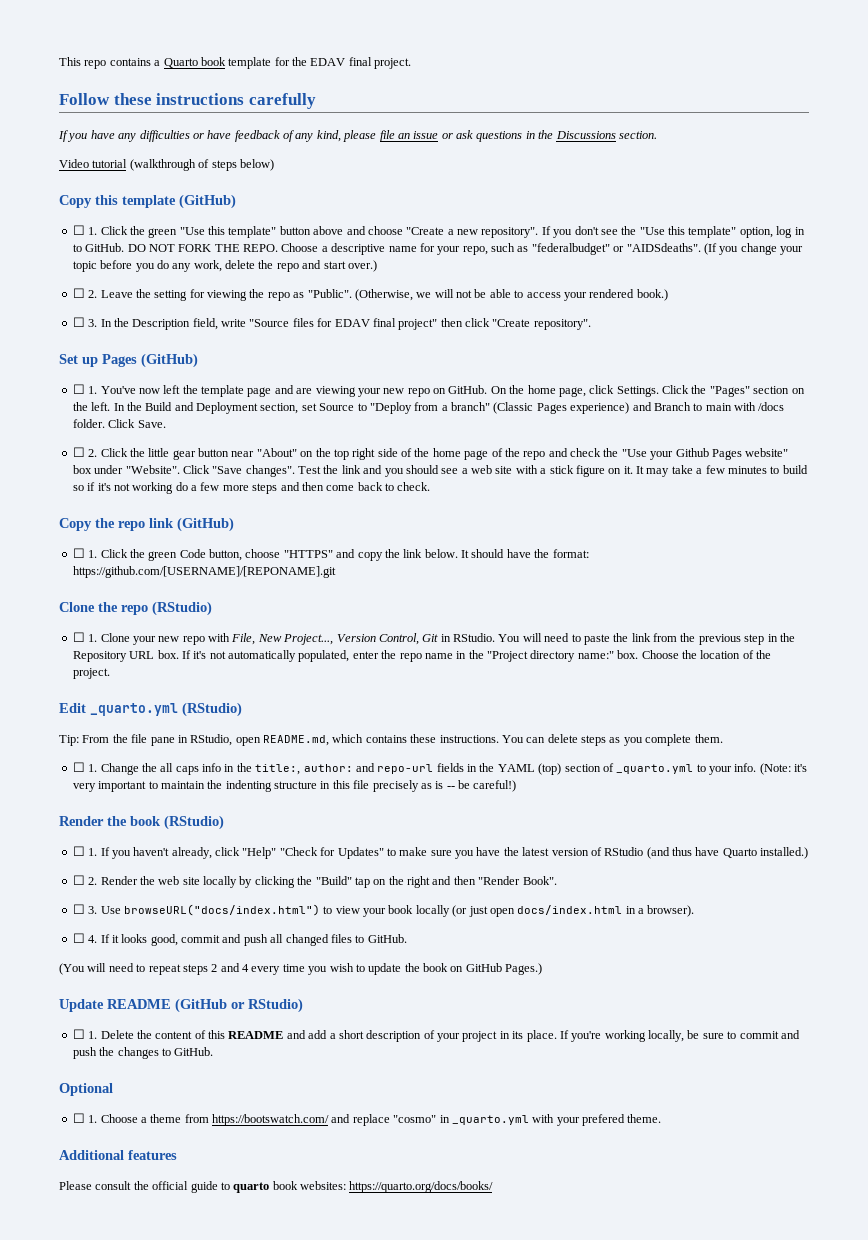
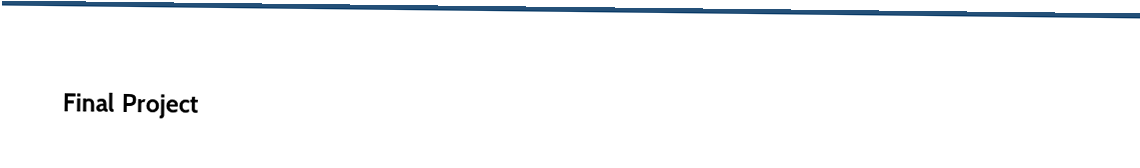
- This repo contains a Quarto book template for the EDAV final project.
- Follow these instructions carefully
- If you have any difficulties or have feedback of any kind, please file an issue or ask questions in the Discussions section.
- Video tutorial (walkthrough of steps below)
- Copy this template (GitHub)
- ☐ 1. Click the green "Use this template" button above and choose "Create a new repository". If you don't see the "Use this template" option, log in to GitHub. DO NOT FORK THE REPO. Choose a descriptive name for your repo, such as "federalbudget" or "AIDSdeaths". (If you change your topic before you do any work, delete the repo and start over.)
- ☐ 2. Leave the setting for viewing the repo as "Public". (Otherwise, we will not be able to access your rendered book.)
- ☐ 3. In the Description field, write "Source files for EDAV final project" then click "Create repository".
- Set up Pages (GitHub)
- ☐ 1. You've now left the template page and are viewing your new repo on GitHub. On the home page, click Settings. Click the "Pages" section on the left. In the Build and Deployment section, set Source to "Deploy from a branch" (Classic Pages experience) and Branch to main with /docs folder. Click Save.
- ☐ 2. Click the little gear button near "About" on the top right side of the home page of the repo and check the "Use your Github Pages website" box under "Website". Click "Save changes". Test the link and you should see a web site with a stick figure on it. It may take a few minutes to build so if it's not working do a few more steps and then come back to check.
- Copy the repo link (GitHub)
- ☐ 1. Click the green Code button, choose "HTTPS" and copy the link below. It should have the format: https://github.com/[USERNAME]/[REPONAME].git
- Clone the repo (RStudio)
- ☐ 1. Clone your new repo with File, New Project..., Version Control, Git in RStudio. You will need to paste the link from the previous step in the Repository URL box. If it's not automatically populated, enter the repo name in the "Project directory name:" box. Choose the location of the project.
- Edit _quarto.yml (RStudio)
- Tip: From the file pane in RStudio, open README.md, which contains these instructions. You can delete steps as you complete them.
- ☐ 1. Change the all caps info in the title:, author: and repo-url fields in the YAML (top) section of _quarto.yml to your info. (Note: it's very important to maintain the indenting structure in this file precisely as is -- be careful!)
- Render the book (RStudio)
- ☐ 1. If you haven't already, click "Help" "Check for Updates" to make sure you have the latest version of RStudio (and thus have Quarto installed.)
- ☐ 2. Render the web site locally by clicking the "Build" tap on the right and then "Render Book".
- ☐ 3. Use browseURL("docs/index.html") to view your book locally (or just open docs/index.html in a browser).
- ☐ 4. If it looks good, commit and push all changed files to GitHub.
- (You will need to repeat steps 2 and 4 every time you wish to update the book on GitHub Pages.)
- Update README (GitHub or RStudio)
- ☐ 1. Delete the content of this README and add a short description of your project in its place. If you're working locally, be sure to commit and push the changes to GitHub.
- Optional
- ☐ 1. Choose a theme from https://bootswatch.com/ and replace "cosmo" in _quarto.yml with your prefered theme.
- Additional features
- Please consult the official guide to quarto book websites: https://quarto.org/docs/books/
+ Final Project

